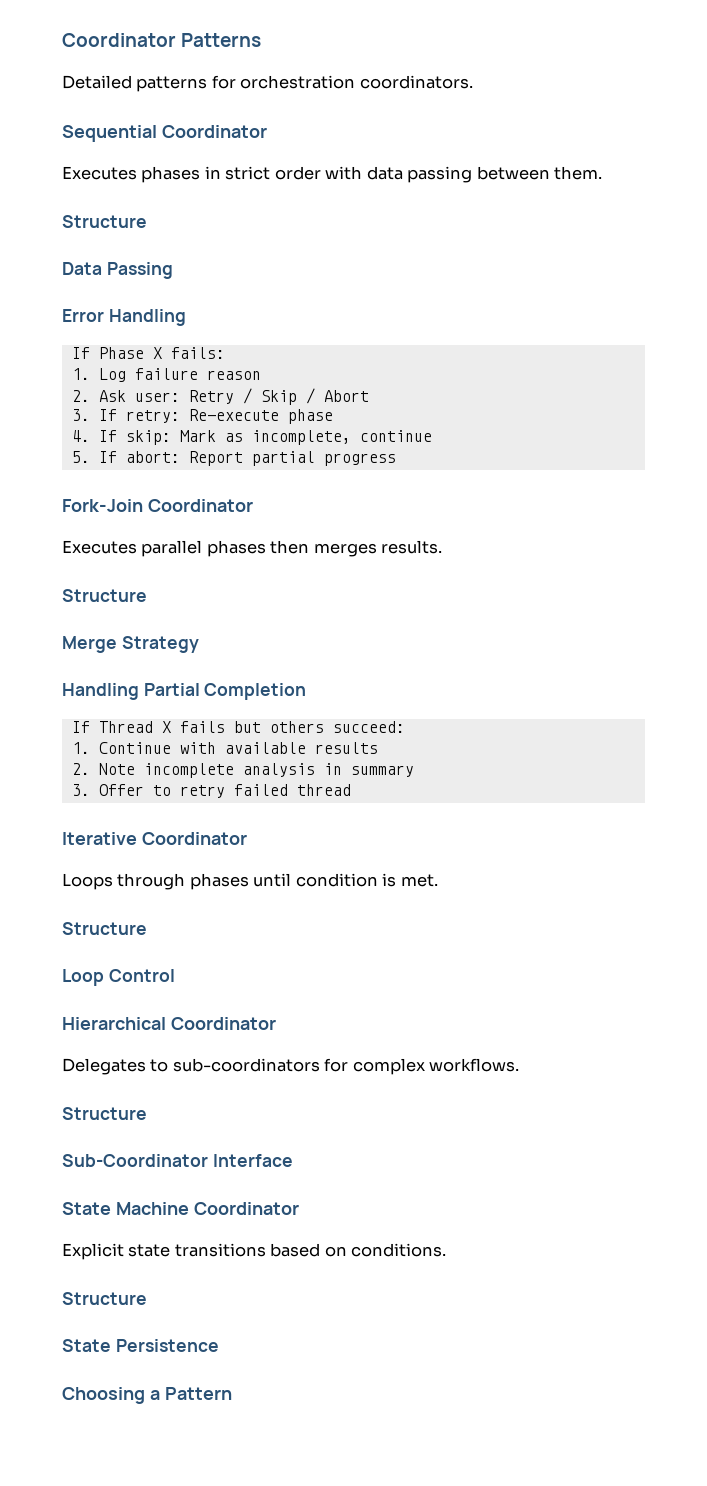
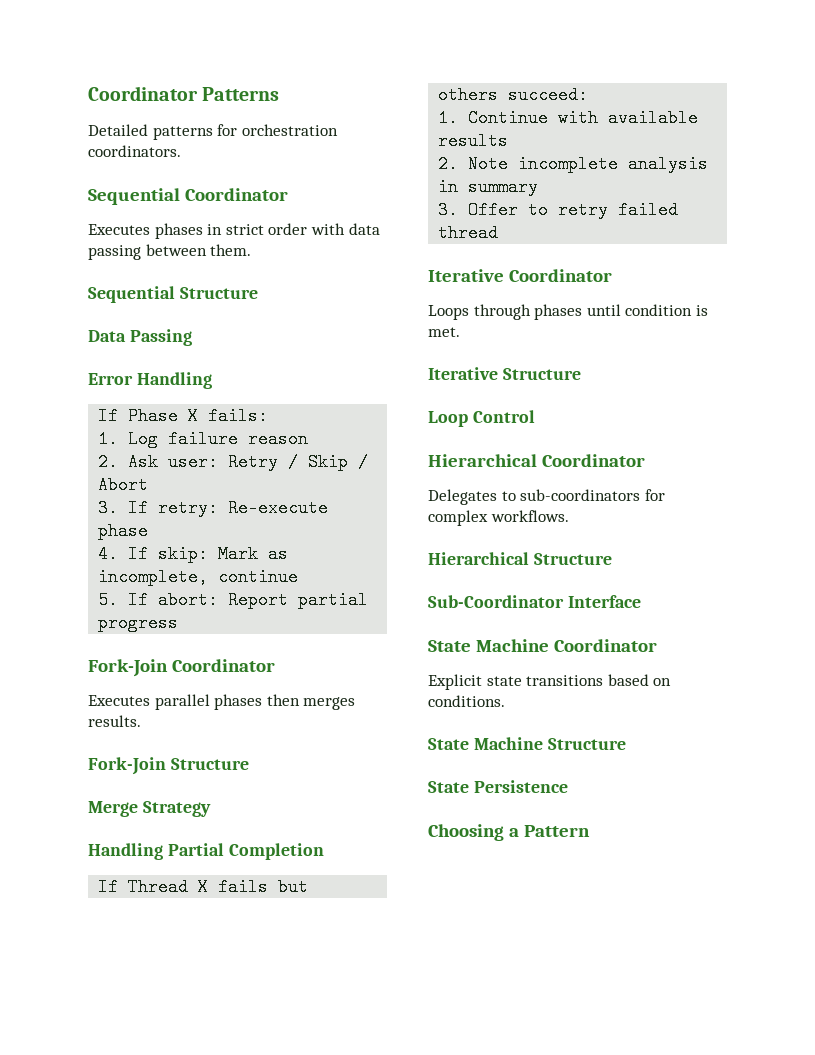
  Executes phases in strict order with data passing between them.
- Structure
+ Sequential Structure
  Executes parallel phases then merges results.
- Structure
+ Fork-Join Structure
  Loops through phases until condition is met.
- Structure
+ Iterative Structure
  Delegates to sub-coordinators for complex workflows.
- Structure
+ Hierarchical Structure
  Explicit state transitions based on conditions.
- Structure
+ State Machine Structure

